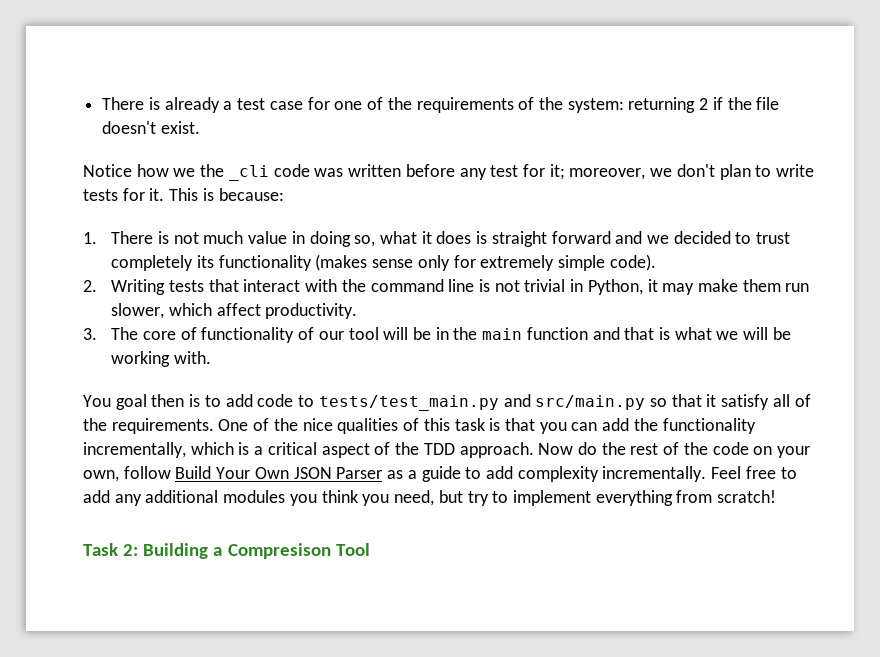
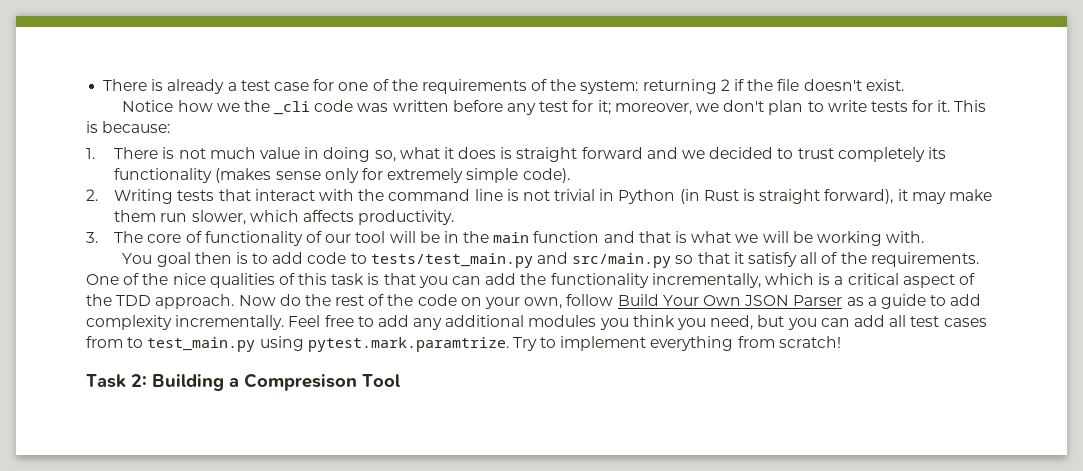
- 2. Writing tests that interact with the command line is not trivial in Python, it may make them run slower, which affect productivity.
+ 2. Writing tests that interact with the command line is not trivial in Python (in Rust is straight forward), it may make them run slower, which affects productivity.
- Feel free to add any additional modules you think you need, but try to implement everything from scratch!
+ Feel free to add any additional modules you think you need, but you can add all test cases from to test_main.py using pytest.mark.paramtrize. Try to implement everything from scratch!

